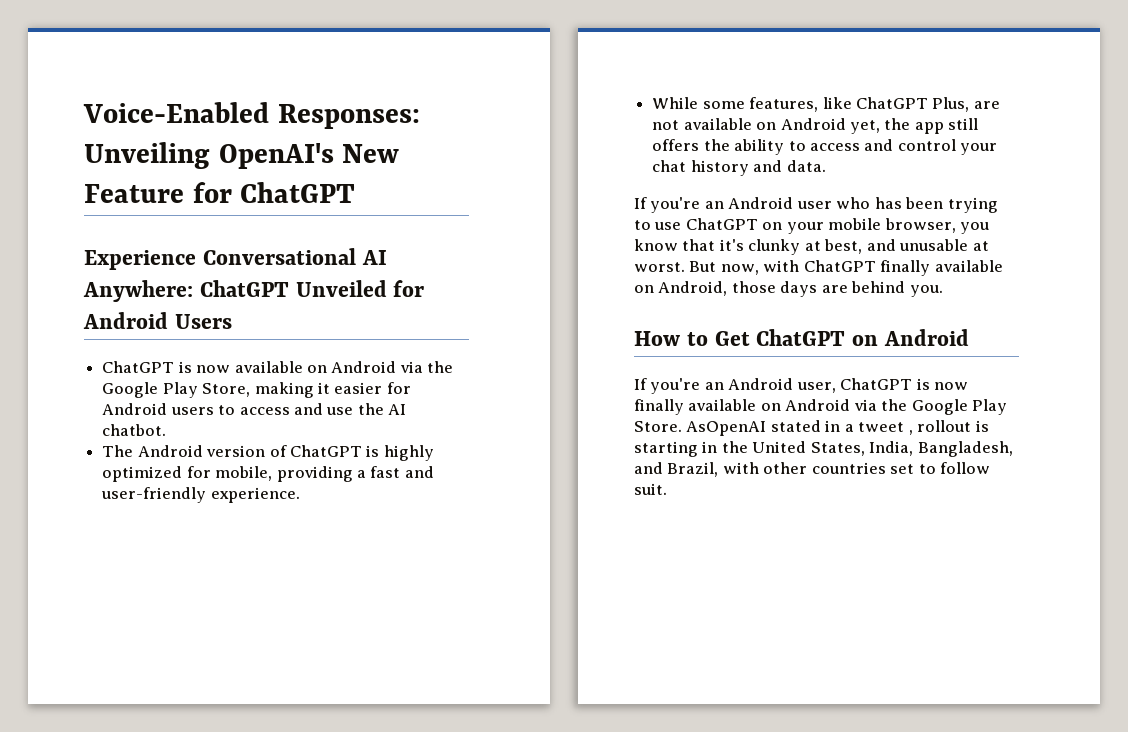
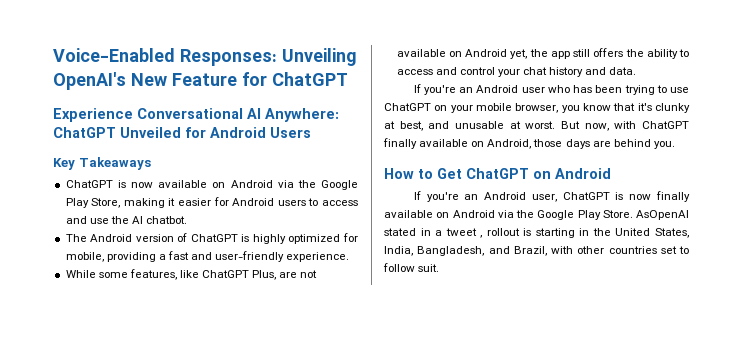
+ Key Takeaways

